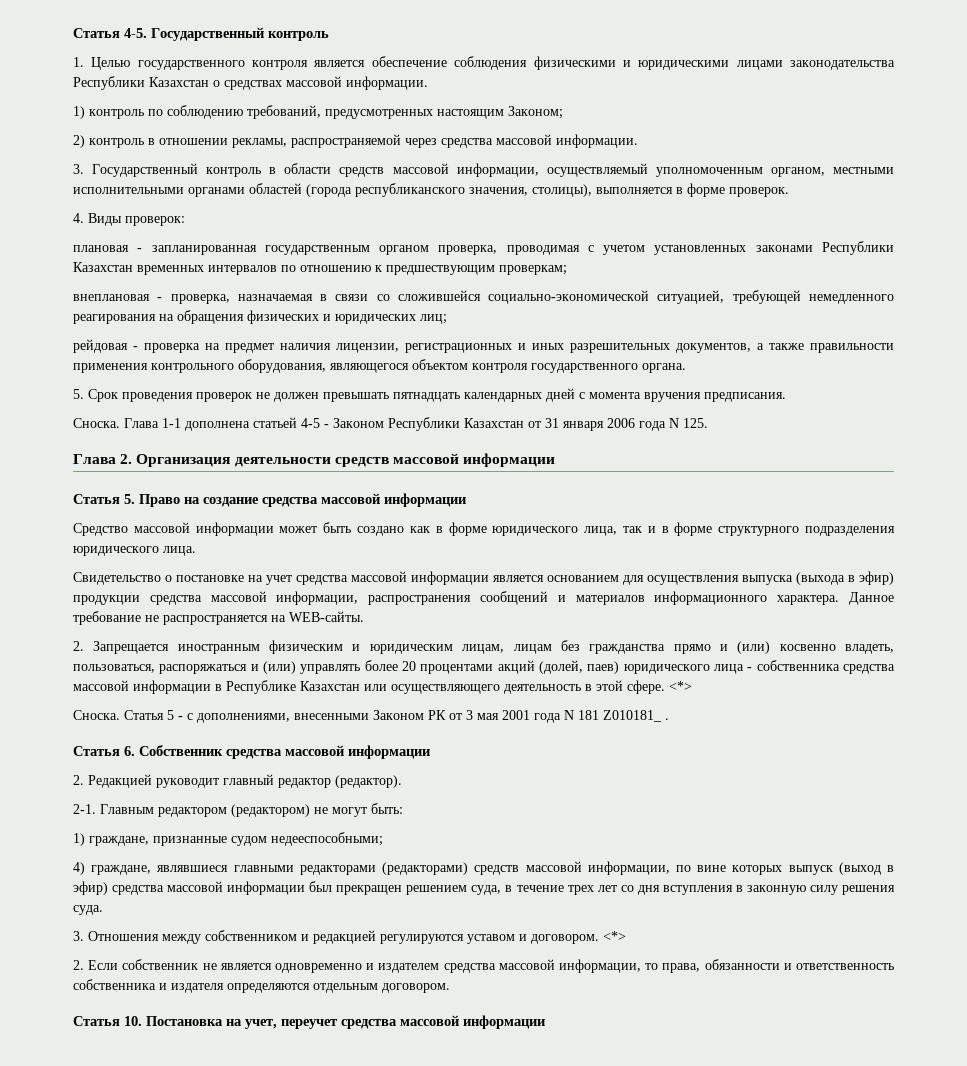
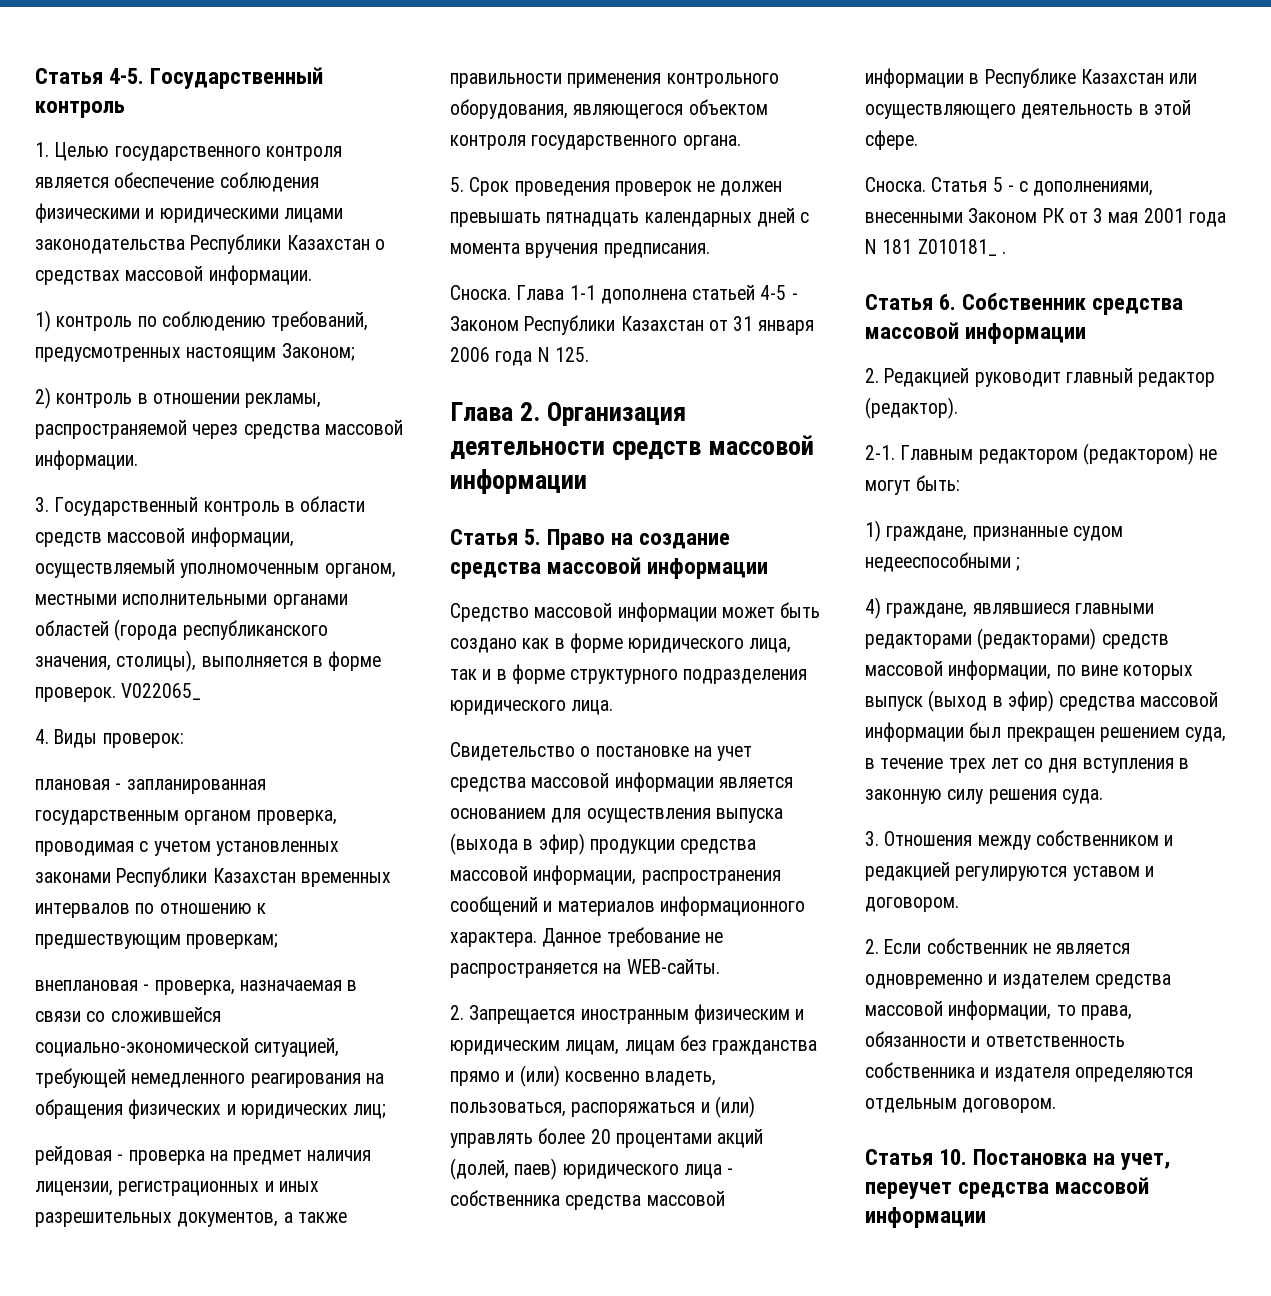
+ V022065_
- 2. Запрещается иностранным физическим и юридическим лицам, лицам без гражданства прямо и (или) косвенно владеть, пользоваться, распоряжаться и (или) управлять более 20 процентами акций (долей, паев) юридического лица - собственника средства массовой информации в Республике Казахстан или осуществляющего деятельность в этой сфере. <*>
+ 2. Запрещается иностранным физическим и юридическим лицам, лицам без гражданства прямо и (или) косвенно владеть, пользоваться, распоряжаться и (или) управлять более 20 процентами акций (долей, паев) юридического лица - собственника средства массовой информации в Республике Казахстан или осуществляющего деятельность в этой сфере.
- 1) граждане, признанные судом недееспособными;
+ 1) граждане, признанные судом недееспособными ;
- 3. Отношения между собственником и редакцией регулируются уставом и договором. <*>
+ 3. Отношения между собственником и редакцией регулируются уставом и договором.

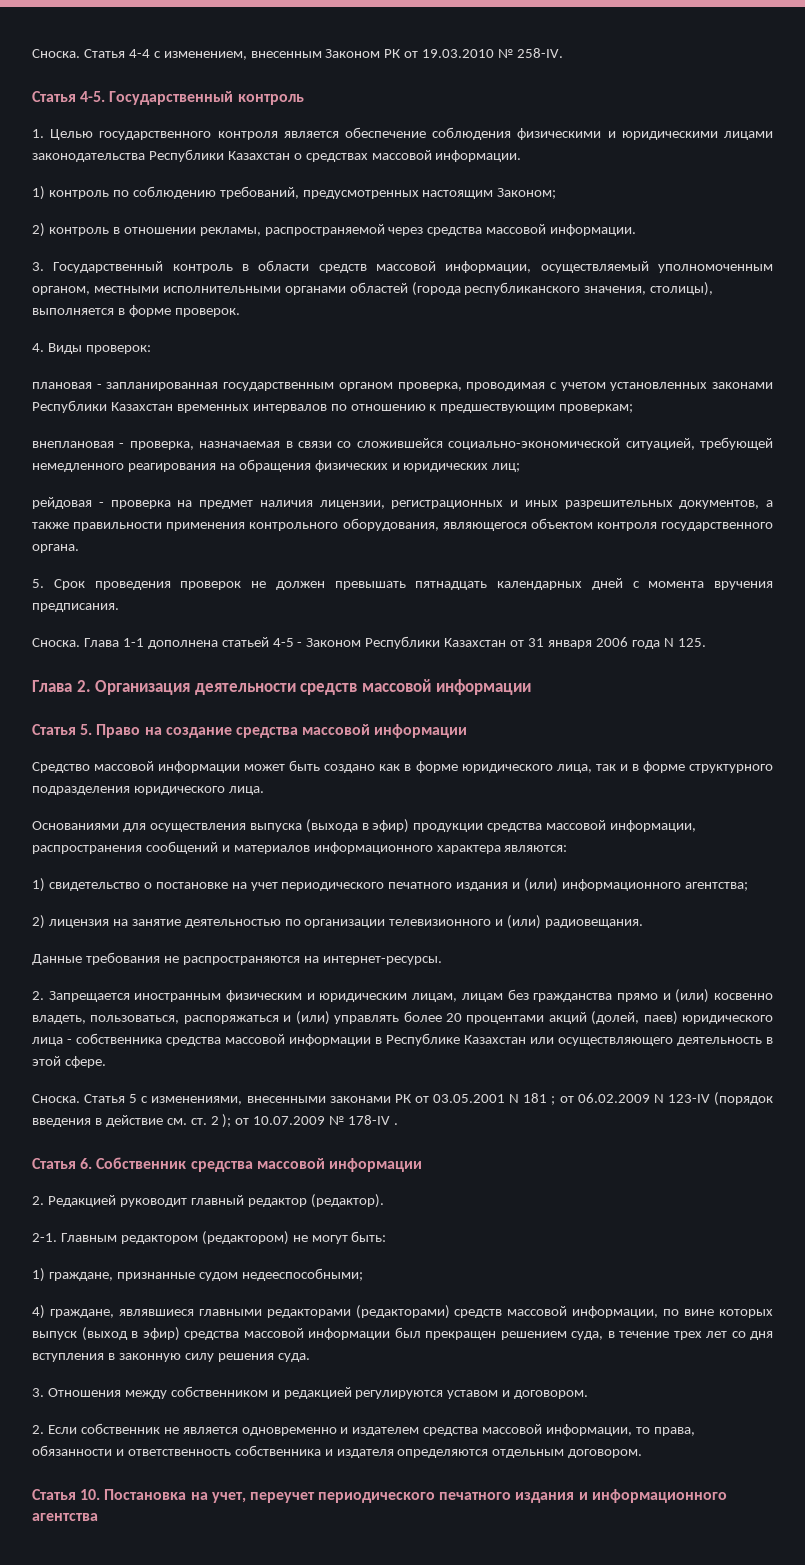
+ Сноска. Статья 4-4 с изменением, внесенным Законом РК от 19.03.2010 № 258-IV.
- V022065_
- Свидетельство о постановке на учет средства массовой информации является основанием для осуществления выпуска (выхода в эфир) продукции средства массовой информации, распространения сообщений и материалов информационного характера. Данное требование не распространяется на WЕВ-сайты.
+ Основаниями для осуществления выпуска (выхода в эфир) продукции средства массовой информации, распространения сообщений и материалов информационного характера являются:
+ 1) свидетельство о постановке на учет периодического печатного издания и (или) информационного агентства;
+ 2) лицензия на занятие деятельностью по организации телевизионного и (или) радиовещания.
+ Данные требования не распространяются на интернет-ресурсы.
- Статья 5 - с дополнениями, внесенными Законом РК от 3 мая 2001 года N 181 Z010181_ .
+ Статья 5 с изменениями, внесенными законами РК от 03.05.2001 N 181 ; от 06.02.2009 N 123-IV (порядок введения в действие см. ст. 2 ); от 10.07.2009 № 178-IV .
- 1) граждане, признанные судом недееспособными ;
+ 1) граждане, признанные судом недееспособными;
- Статья 10. Постановка на учет, переучет средства массовой информации
+ Статья 10. Постановка на учет, переучет периодического печатного издания и информационного агентства

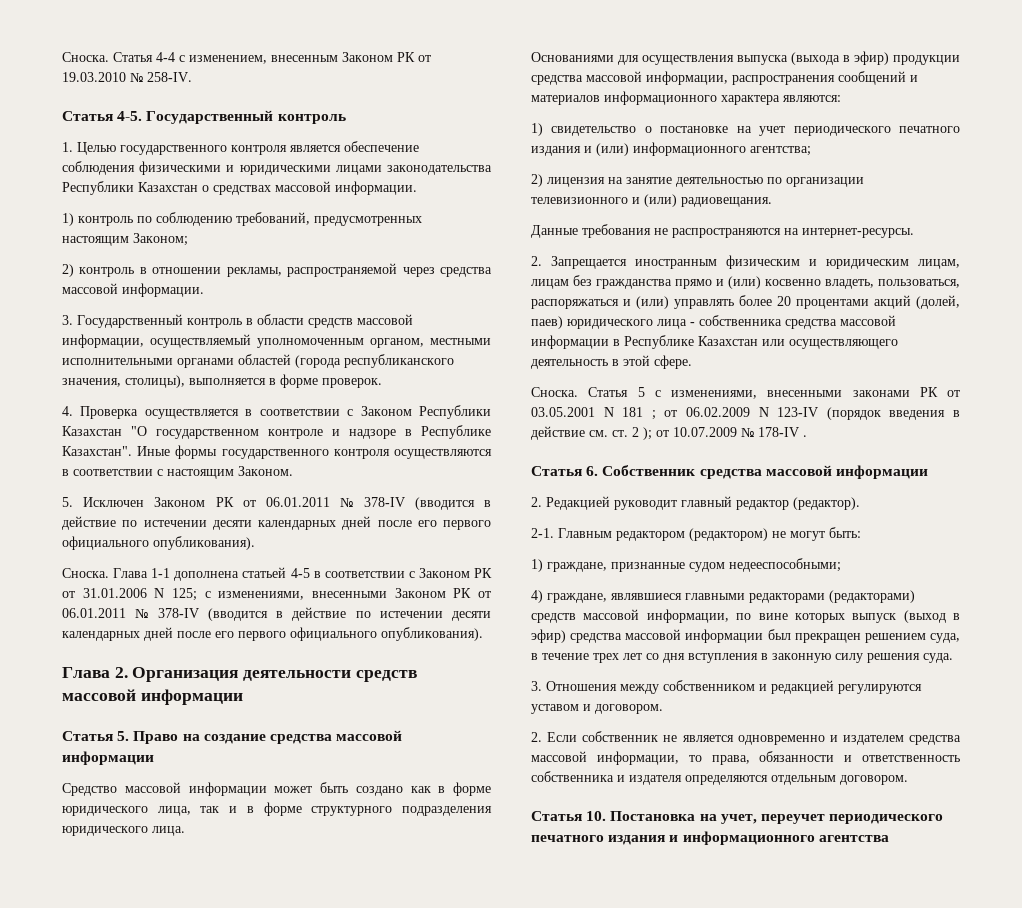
- 4. Виды проверок:
- плановая - запланированная государственным органом проверка, проводимая с учетом установленных законами Республики Казахстан временных интервалов по отношению к предшествующим проверкам;
- внеплановая - проверка, назначаемая в связи со сложившейся социально-экономической ситуацией, требующей немедленного реагирования на обращения физических и юридических лиц;
- рейдовая - проверка на предмет наличия лицензии, регистрационных и иных разрешительных документов, а также правильности применения контрольного оборудования, являющегося объектом контроля государственного органа.
- 5. Срок проведения проверок не должен превышать пятнадцать календарных дней с момента вручения предписания.
+ 4. Проверка осуществляется в соответствии с Законом Республики Казахстан "О государственном контроле и надзоре в Республике Казахстан". Иные формы государственного контроля осуществляются в соответствии с настоящим Законом.
+ 5. Исключен Законом РК от 06.01.2011 № 378-IV (вводится в действие по истечении десяти календарных дней после его первого официального опубликования).
- Глава 1-1 дополнена статьей 4-5 - Законом Республики Казахстан от 31 января 2006 года N 125.
+ Глава 1-1 дополнена статьей 4-5 в соответствии с Законом РК от 31.01.2006 N 125; с изменениями, внесенными Законом РК от 06.01.2011 № 378-IV (вводится в действие по истечении десяти календарных дней после его первого официального опубликования).

